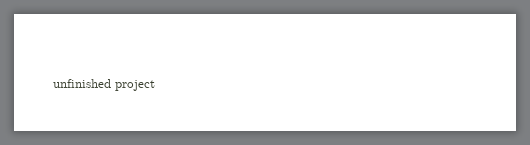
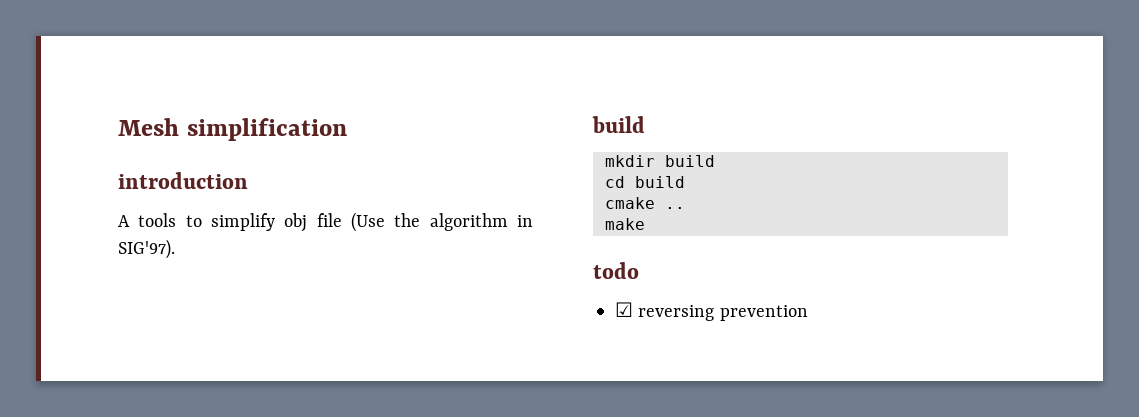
- unfinished project
+ Mesh simplification
+ introduction
+ A tools to simplify obj file (Use the algorithm in SIG'97).
+ build
+ mkdir build
+ cd build
+ cmake ..
+ make
+ todo
+ ☑ reversing prevention

